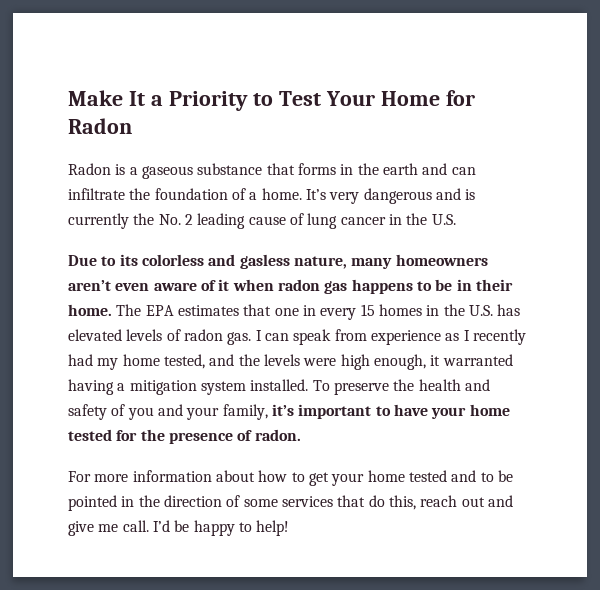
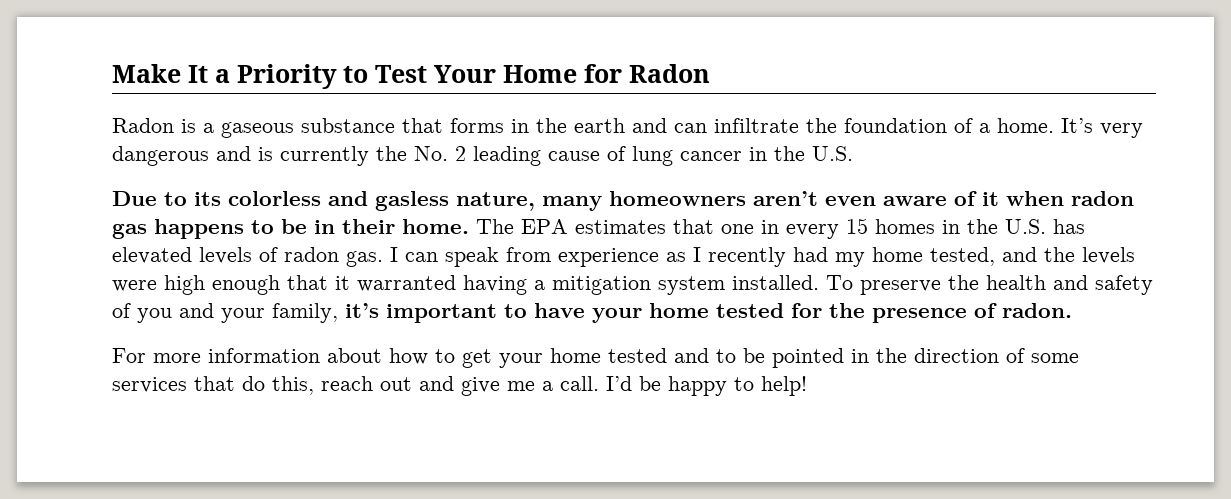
- I can speak from experience as I recently had my home tested, and the levels were high enough, it warranted having a mitigation system installed.
+ I can speak from experience as I recently had my home tested, and the levels were high enough that it warranted having a mitigation system installed.
- For more information about how to get your home tested and to be pointed in the direction of some services that do this, reach out and give me call.
+ For more information about how to get your home tested and to be pointed in the direction of some services that do this, reach out and give me a call.

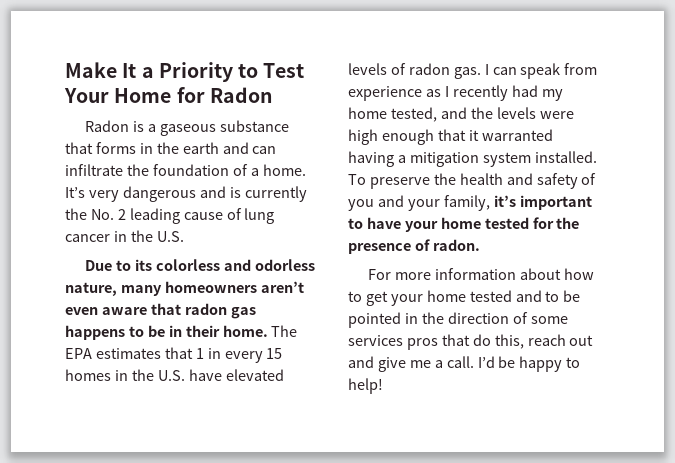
- Due to its colorless and gasless nature, many homeowners aren’t even aware of it when radon gas happens to be in their home.
+ Due to its colorless and odorless nature, many homeowners aren’t even aware that radon gas happens to be in their home.
- The EPA estimates that one in every 15 homes in the U.S. has elevated levels of radon gas.
+ The EPA estimates that 1 in every 15 homes in the U.S. have elevated levels of radon gas.
- For more information about how to get your home tested and to be pointed in the direction of some services that do this, reach out and give me a call.
+ For more information about how to get your home tested and to be pointed in the direction of some services pros that do this, reach out and give me a call.

